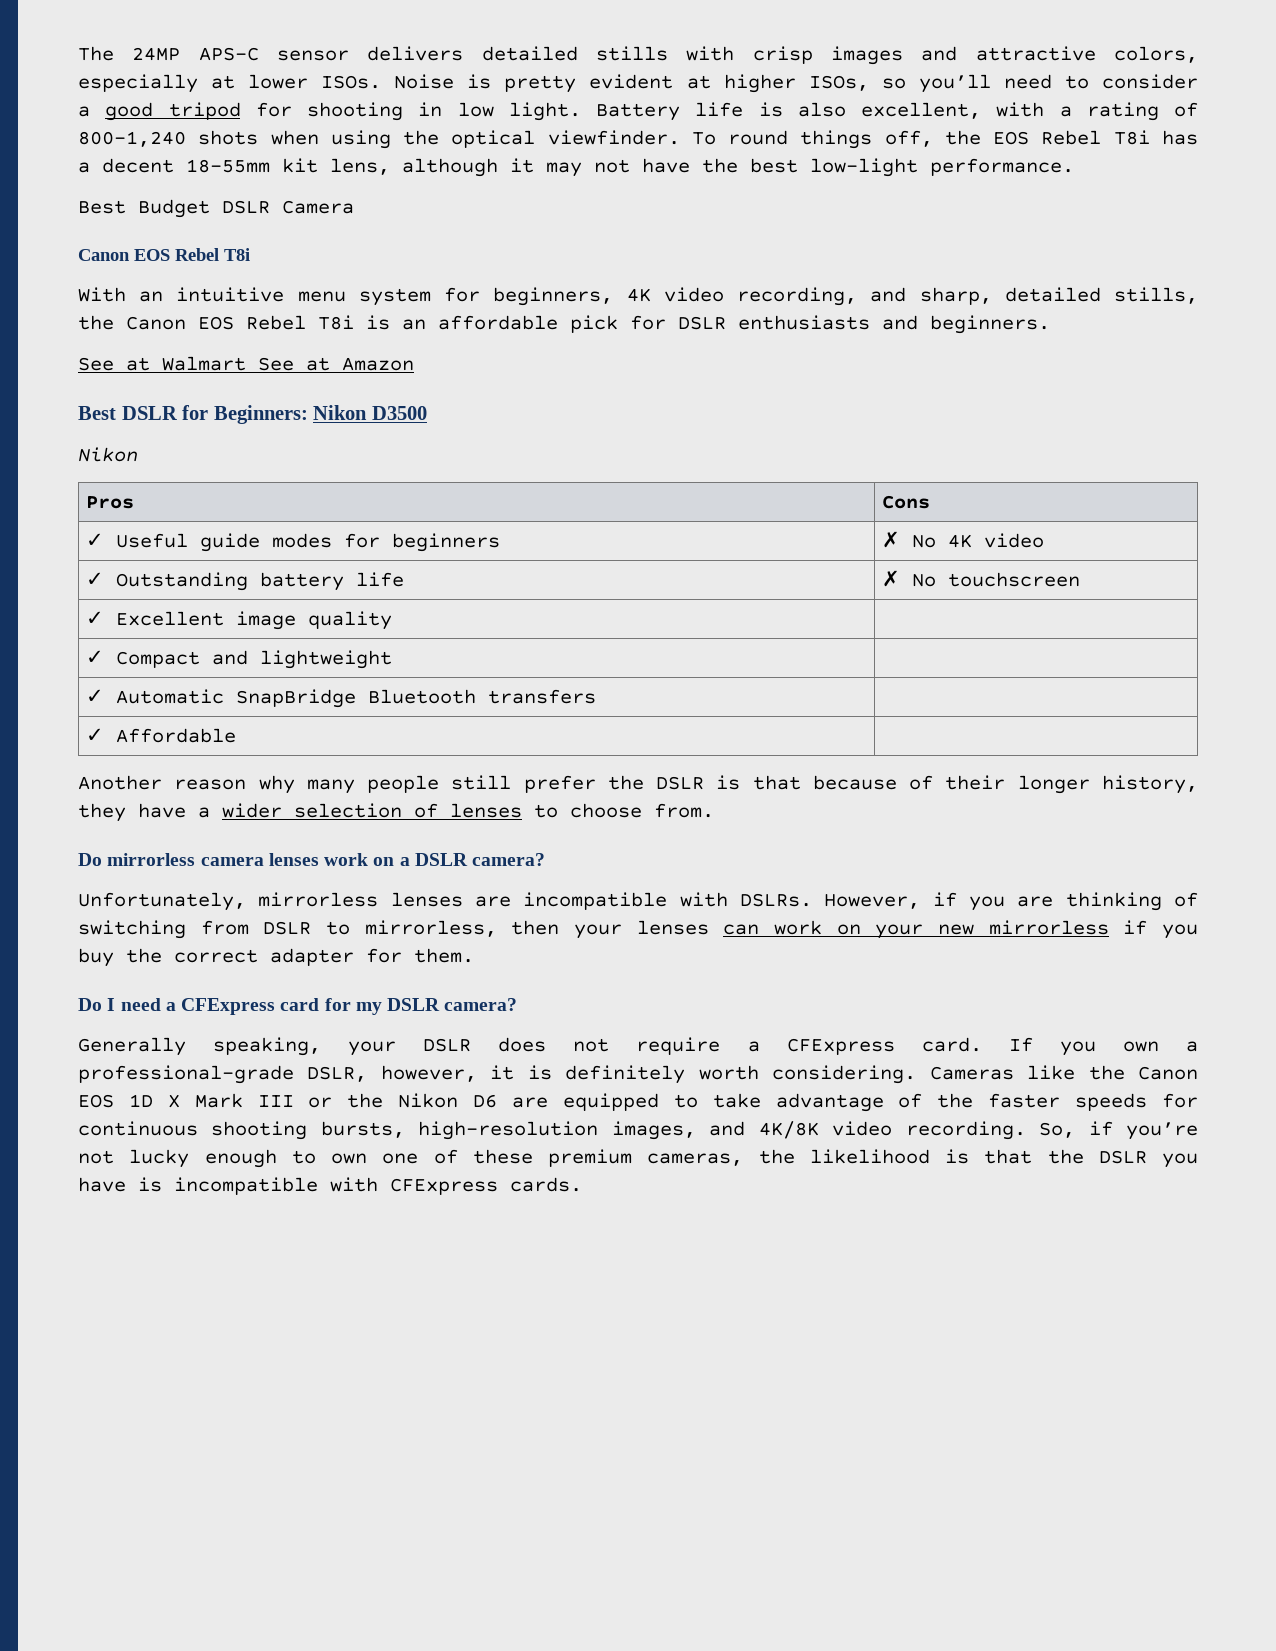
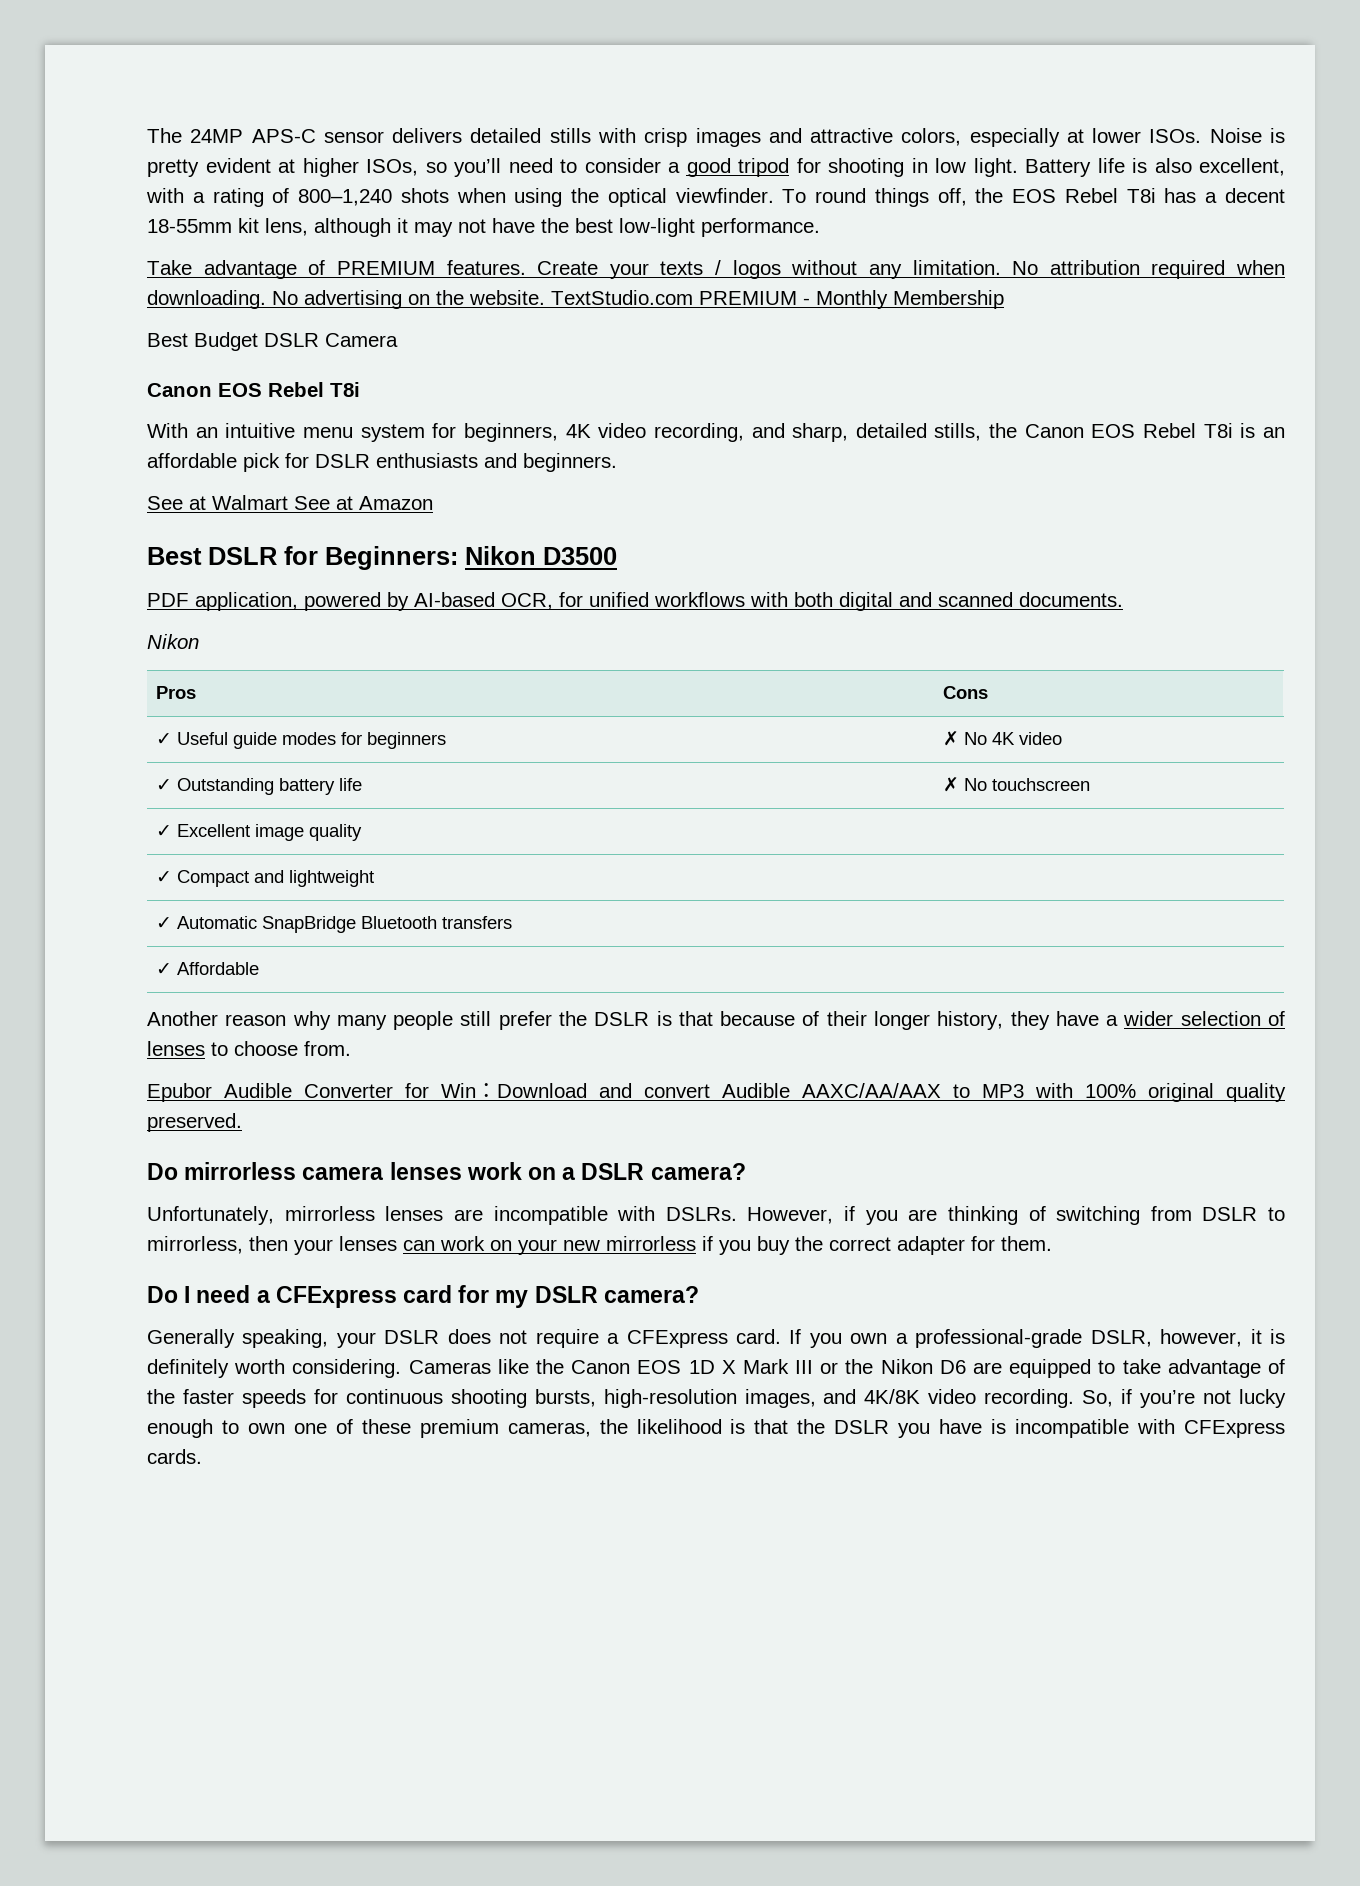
+ Take advantage of PREMIUM features. Create your texts / logos without any limitation. No attribution required when downloading. No advertising on the website. TextStudio.com PREMIUM - Monthly Membership
+ PDF application, powered by AI-based OCR, for unified workflows with both digital and scanned documents.
+ Epubor Audible Converter for Win：Download and convert Audible AAXC/AA/AAX to MP3 with 100% original quality preserved.

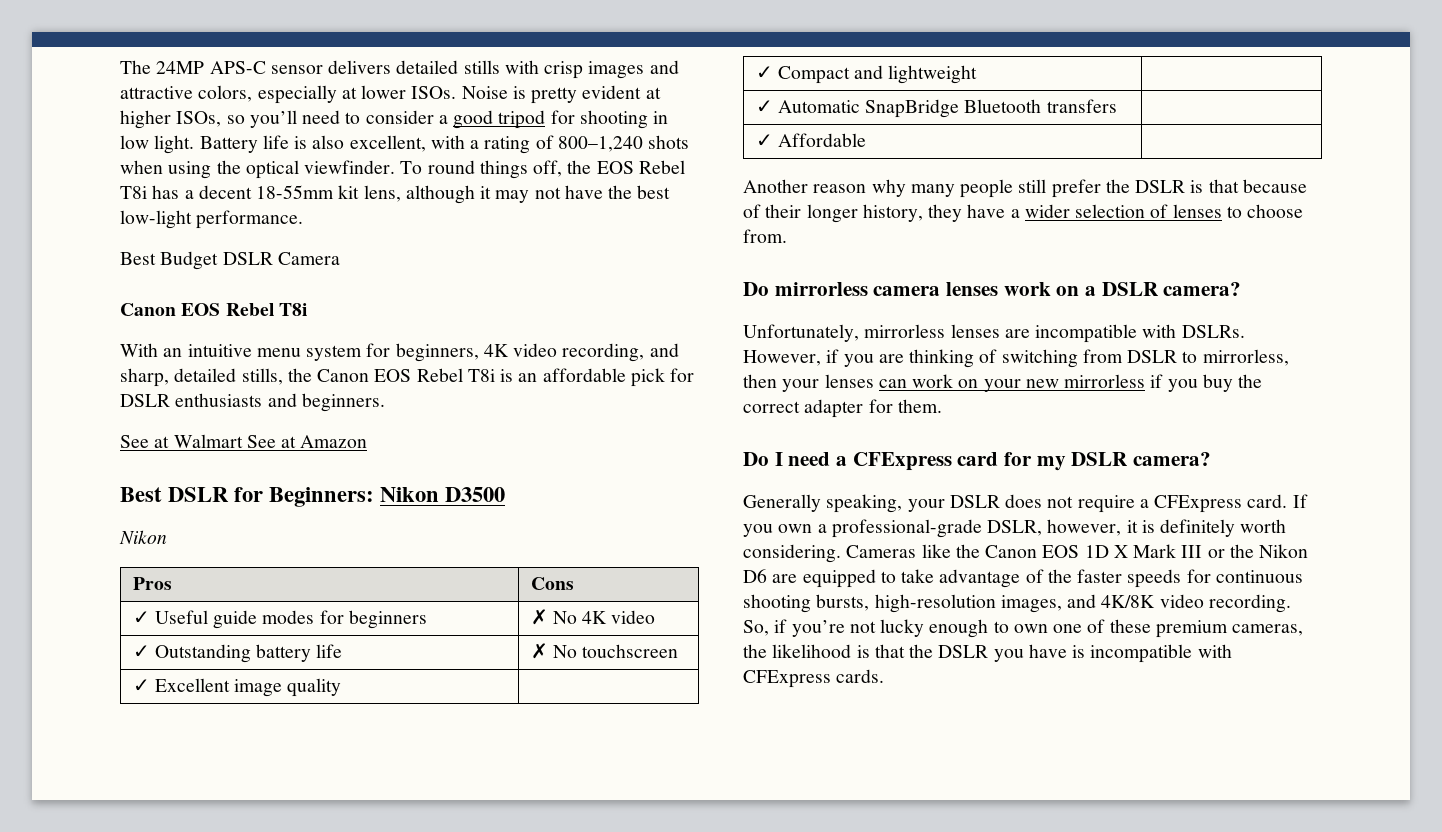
- Take advantage of PREMIUM features. Create your texts / logos without any limitation. No attribution required when downloading. No advertising on the website. TextStudio.com PREMIUM - Monthly Membership
- PDF application, powered by AI-based OCR, for unified workflows with both digital and scanned documents.
- Epubor Audible Converter for Win：Download and convert Audible AAXC/AA/AAX to MP3 with 100% original quality preserved.

